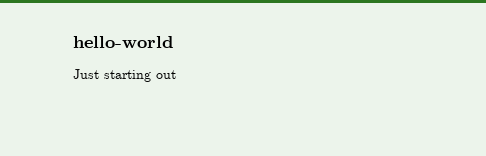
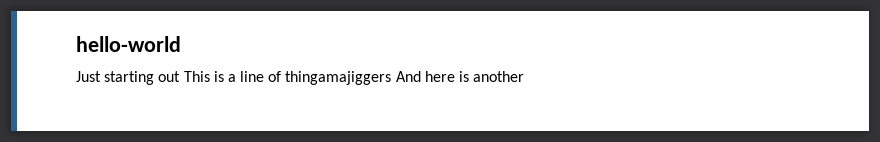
- Just starting out
+ Just starting out This is a line of thingamajiggers And here is another

